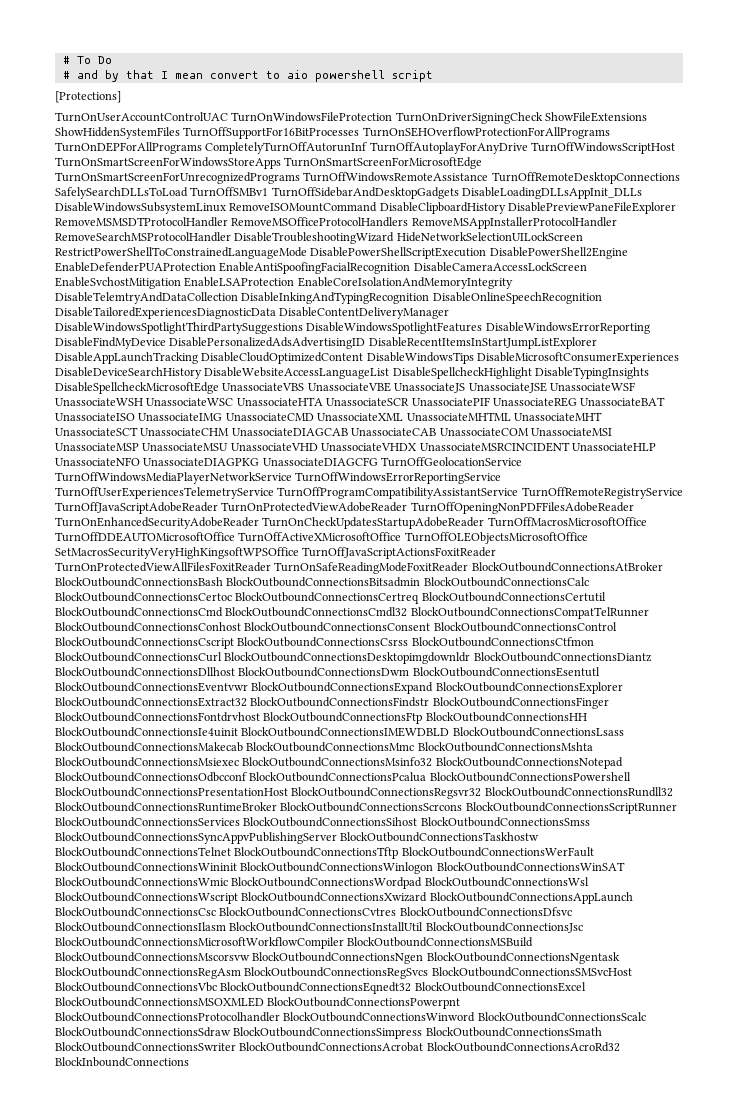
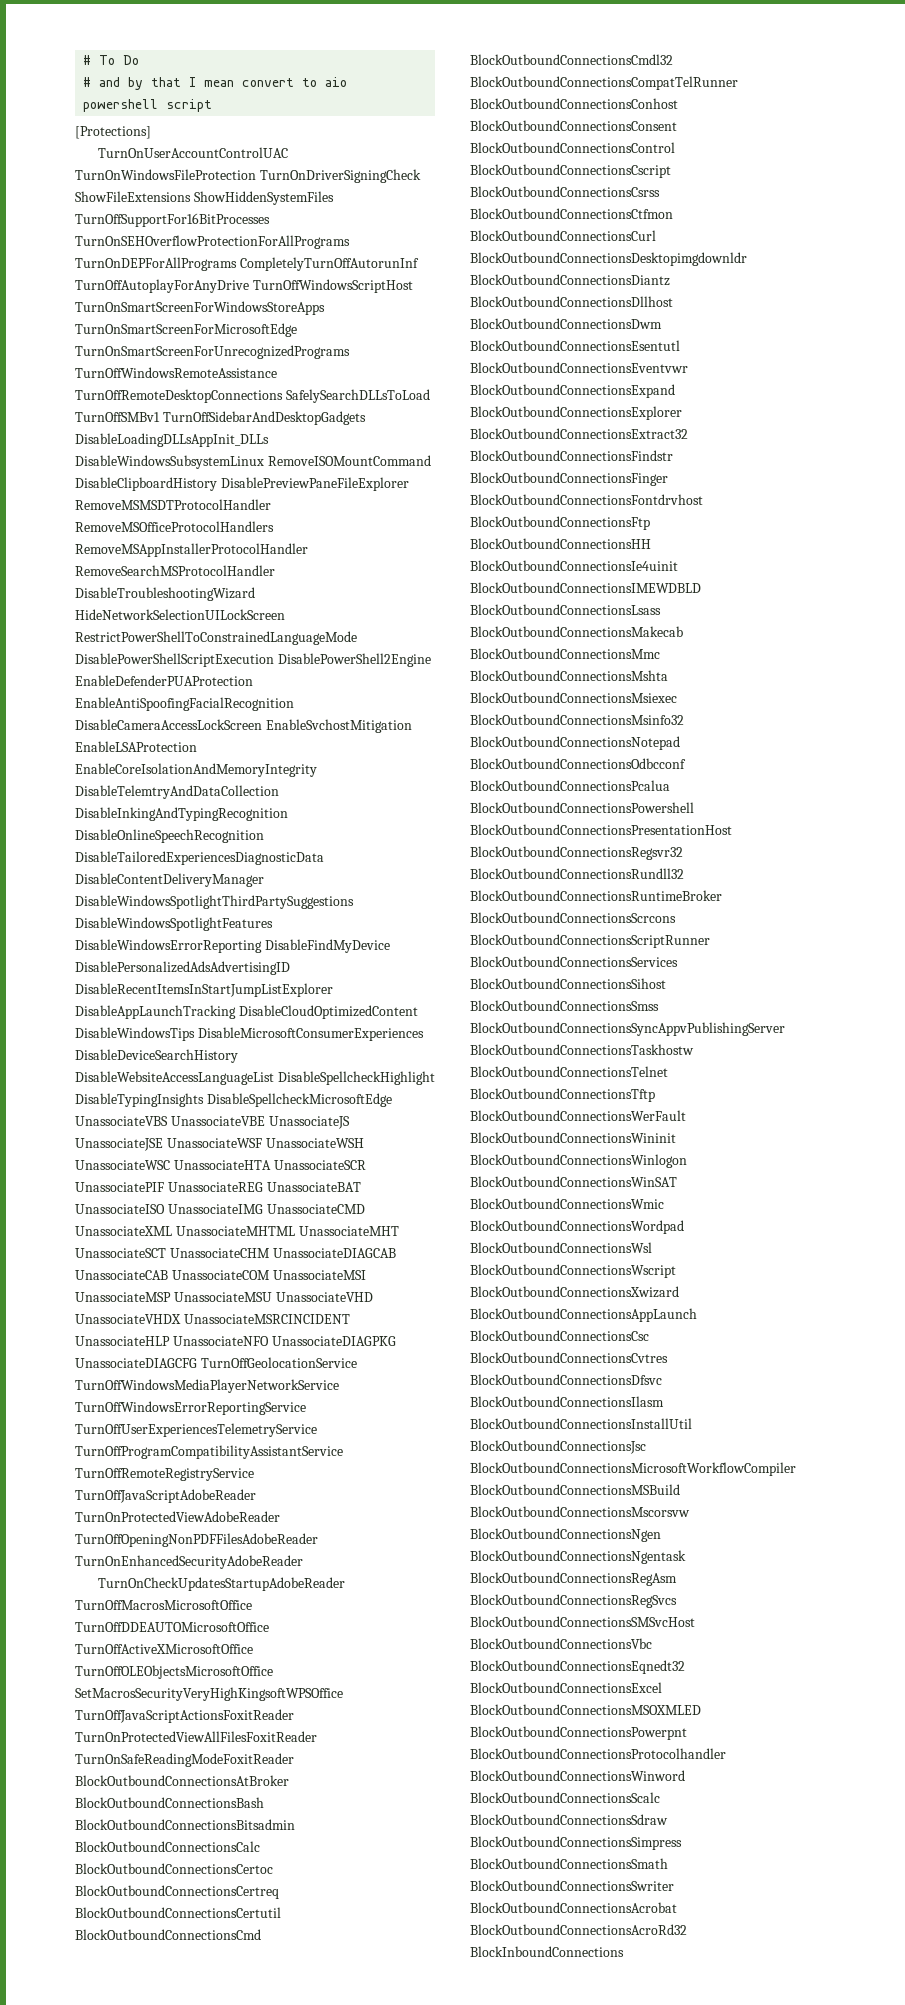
- TurnOnUserAccountControlUAC TurnOnWindowsFileProtection TurnOnDriverSigningCheck ShowFileExtensions ShowHiddenSystemFiles TurnOffSupportFor16BitProcesses TurnOnSEHOverflowProtectionForAllPrograms TurnOnDEPForAllPrograms CompletelyTurnOffAutorunInf TurnOffAutoplayForAnyDrive TurnOffWindowsScriptHost TurnOnSmartScreenForWindowsStoreApps TurnOnSmartScreenForMicrosoftEdge TurnOnSmartScreenForUnrecognizedPrograms TurnOffWindowsRemoteAssistance TurnOffRemoteDesktopConnections SafelySearchDLLsToLoad TurnOffSMBv1 TurnOffSidebarAndDesktopGadgets DisableLoadingDLLsAppInit_DLLs DisableWindowsSubsystemLinux RemoveISOMountCommand DisableClipboardHistory DisablePreviewPaneFileExplorer RemoveMSMSDTProtocolHandler RemoveMSOfficeProtocolHandlers RemoveMSAppInstallerProtocolHandler RemoveSearchMSProtocolHandler DisableTroubleshootingWizard HideNetworkSelectionUILockScreen RestrictPowerShellToConstrainedLanguageMode DisablePowerShellScriptExecution DisablePowerShell2Engine EnableDefenderPUAProtection EnableAntiSpoofingFacialRecognition DisableCameraAccessLockScreen EnableSvchostMitigation EnableLSAProtection EnableCoreIsolationAndMemoryIntegrity DisableTelemtryAndDataCollection DisableInkingAndTypingRecognition DisableOnlineSpeechRecognition DisableTailoredExperiencesDiagnosticData DisableContentDeliveryManager DisableWindowsSpotlightThirdPartySuggestions DisableWindowsSpotlightFeatures DisableWindowsErrorReporting DisableFindMyDevice DisablePersonalizedAdsAdvertisingID DisableRecentItemsInStartJumpListExplorer DisableAppLaunchTracking DisableCloudOptimizedContent DisableWindowsTips DisableMicrosoftConsumerExperiences DisableDeviceSearchHistory DisableWebsiteAccessLanguageList DisableSpellcheckHighlight DisableTypingInsights DisableSpellcheckMicrosoftEdge UnassociateVBS UnassociateVBE UnassociateJS UnassociateJSE UnassociateWSF UnassociateWSH UnassociateWSC UnassociateHTA UnassociateSCR UnassociatePIF UnassociateREG UnassociateBAT UnassociateISO UnassociateIMG UnassociateCMD UnassociateXML UnassociateMHTML UnassociateMHT UnassociateSCT UnassociateCHM UnassociateDIAGCAB UnassociateCAB UnassociateCOM UnassociateMSI UnassociateMSP UnassociateMSU UnassociateVHD UnassociateVHDX UnassociateMSRCINCIDENT UnassociateHLP UnassociateNFO UnassociateDIAGPKG UnassociateDIAGCFG TurnOffGeolocationService TurnOffWindowsMediaPlayerNetworkService TurnOffWindowsErrorReportingService TurnOffUserExperiencesTelemetryService TurnOffProgramCompatibilityAssistantService TurnOffRemoteRegistryService TurnOffJavaScriptAdobeReader TurnOnProtectedViewAdobeReader TurnOffOpeningNonPDFFilesAdobeReader TurnOnEnhancedSecurityAdobeReader TurnOnCheckUpdatesStartupAdobeReader TurnOffMacrosMicrosoftOffice TurnOffDDEAUTOMicrosoftOffice TurnOffActiveXMicrosoftOffice TurnOffOLEObjectsMicrosoftOffice SetMacrosSecurityVeryHighKingsoftWPSOffice TurnOffJavaScriptActionsFoxitReader TurnOnProtectedViewAllFilesFoxitReader TurnOnSafeReadingModeFoxitReader BlockOutboundConnectionsAtBroker BlockOutboundConnectionsBash BlockOutboundConnectionsBitsadmin BlockOutboundConnectionsCalc BlockOutboundConnectionsCertoc BlockOutboundConnectionsCertreq BlockOutboundConnectionsCertutil BlockOutboundConnectionsCmd BlockOutboundConnectionsCmdl32 BlockOutboundConnectionsCompatTelRunner BlockOutboundConnectionsConhost BlockOutboundConnectionsConsent BlockOutboundConnectionsControl BlockOutboundConnectionsCscript BlockOutboundConnectionsCsrss BlockOutboundConnectionsCtfmon BlockOutboundConnectionsCurl BlockOutboundConnectionsDesktopimgdownldr BlockOutboundConnectionsDiantz BlockOutboundConnectionsDllhost BlockOutboundConnectionsDwm BlockOutboundConnectionsEsentutl BlockOutboundConnectionsEventvwr BlockOutboundConnectionsExpand BlockOutboundConnectionsExplorer BlockOutboundConnectionsExtract32 BlockOutboundConnectionsFindstr BlockOutboundConnectionsFinger BlockOutboundConnectionsFontdrvhost BlockOutboundConnectionsFtp BlockOutboundConnectionsHH BlockOutboundConnectionsIe4uinit BlockOutboundConnectionsIMEWDBLD BlockOutboundConnectionsLsass BlockOutboundConnectionsMakecab BlockOutboundConnectionsMmc BlockOutboundConnectionsMshta BlockOutboundConnectionsMsiexec BlockOutboundConnectionsMsinfo32 BlockOutboundConnectionsNotepad BlockOutboundConnectionsOdbcconf BlockOutboundConnectionsPcalua BlockOutboundConnectionsPowershell BlockOutboundConnectionsPresentationHost BlockOutboundConnectionsRegsvr32 BlockOutboundConnectionsRundll32 BlockOutboundConnectionsRuntimeBroker BlockOutboundConnectionsScrcons BlockOutboundConnectionsScriptRunner BlockOutboundConnectionsServices BlockOutboundConnectionsSihost BlockOutboundConnectionsSmss BlockOutboundConnectionsSyncAppvPublishingServer BlockOutboundConnectionsTaskhostw BlockOutboundConnectionsTelnet BlockOutboundConnectionsTftp BlockOutboundConnectionsWerFault BlockOutboundConnectionsWininit BlockOutboundConnectionsWinlogon BlockOutboundConnectionsWinSAT BlockOutboundConnectionsWmic BlockOutboundConnectionsWordpad BlockOutboundConnectionsWsl BlockOutboundConnectionsWscript BlockOutboundConnectionsXwizard BlockOutboundConnectionsAppLaunch BlockOutboundConnectionsCsc BlockOutboundConnectionsCvtres BlockOutboundConnectionsDfsvc BlockOutboundConnectionsIlasm BlockOutboundConnectionsInstallUtil BlockOutboundConnectionsJsc BlockOutboundConnectionsMicrosoftWorkflowCompiler BlockOutboundConnectionsMSBuild BlockOutboundConnectionsMscorsvw BlockOutboundConnectionsNgen BlockOutboundConnectionsNgentask BlockOutboundConnectionsRegAsm BlockOutboundConnectionsRegSvcs BlockOutboundConnectionsSMSvcHost BlockOutboundConnectionsVbc BlockOutboundConnectionsEqnedt32 BlockOutboundConnectionsExcel BlockOutboundConnectionsMSOXMLED BlockOutboundConnectionsPowerpnt BlockOutboundConnectionsProtocolhandler BlockOutboundConnectionsWinword BlockOutboundConnectionsScalc BlockOutboundConnectionsSdraw BlockOutboundConnectionsSimpress BlockOutboundConnectionsSmath BlockOutboundConnectionsSwriter BlockOutboundConnectionsAcrobat BlockOutboundConnectionsAcroRd32 BlockInboundConnections
+ TurnOnUserAccountControlUAC TurnOnWindowsFileProtection TurnOnDriverSigningCheck ShowFileExtensions ShowHiddenSystemFiles TurnOffSupportFor16BitProcesses TurnOnSEHOverflowProtectionForAllPrograms TurnOnDEPForAllPrograms CompletelyTurnOffAutorunInf TurnOffAutoplayForAnyDrive TurnOffWindowsScriptHost TurnOnSmartScreenForWindowsStoreApps TurnOnSmartScreenForMicrosoftEdge TurnOnSmartScreenForUnrecognizedPrograms TurnOffWindowsRemoteAssistance TurnOffRemoteDesktopConnections SafelySearchDLLsToLoad TurnOffSMBv1 TurnOffSidebarAndDesktopGadgets DisableLoadingDLLsAppInit_DLLs DisableWindowsSubsystemLinux RemoveISOMountCommand DisableClipboardHistory DisablePreviewPaneFileExplorer RemoveMSMSDTProtocolHandler RemoveMSOfficeProtocolHandlers RemoveMSAppInstallerProtocolHandler RemoveSearchMSProtocolHandler DisableTroubleshootingWizard HideNetworkSelectionUILockScreen RestrictPowerShellToConstrainedLanguageMode DisablePowerShellScriptExecution DisablePowerShell2Engine EnableDefenderPUAProtection EnableAntiSpoofingFacialRecognition DisableCameraAccessLockScreen EnableSvchostMitigation EnableLSAProtection EnableCoreIsolationAndMemoryIntegrity DisableTelemtryAndDataCollection DisableInkingAndTypingRecognition DisableOnlineSpeechRecognition DisableTailoredExperiencesDiagnosticData DisableContentDeliveryManager DisableWindowsSpotlightThirdPartySuggestions DisableWindowsSpotlightFeatures DisableWindowsErrorReporting DisableFindMyDevice DisablePersonalizedAdsAdvertisingID DisableRecentItemsInStartJumpListExplorer DisableAppLaunchTracking DisableCloudOptimizedContent DisableWindowsTips DisableMicrosoftConsumerExperiences DisableDeviceSearchHistory DisableWebsiteAccessLanguageList DisableSpellcheckHighlight DisableTypingInsights DisableSpellcheckMicrosoftEdge UnassociateVBS UnassociateVBE UnassociateJS UnassociateJSE UnassociateWSF UnassociateWSH UnassociateWSC UnassociateHTA UnassociateSCR UnassociatePIF UnassociateREG UnassociateBAT UnassociateISO UnassociateIMG UnassociateCMD UnassociateXML UnassociateMHTML UnassociateMHT UnassociateSCT UnassociateCHM UnassociateDIAGCAB UnassociateCAB UnassociateCOM UnassociateMSI UnassociateMSP UnassociateMSU UnassociateVHD UnassociateVHDX UnassociateMSRCINCIDENT UnassociateHLP UnassociateNFO UnassociateDIAGPKG UnassociateDIAGCFG TurnOffGeolocationService TurnOffWindowsMediaPlayerNetworkService TurnOffWindowsErrorReportingService TurnOffUserExperiencesTelemetryService TurnOffProgramCompatibilityAssistantService TurnOffRemoteRegistryService TurnOffJavaScriptAdobeReader TurnOnProtectedViewAdobeReader TurnOffOpeningNonPDFFilesAdobeReader TurnOnEnhancedSecurityAdobeReader
+ TurnOnCheckUpdatesStartupAdobeReader TurnOffMacrosMicrosoftOffice TurnOffDDEAUTOMicrosoftOffice TurnOffActiveXMicrosoftOffice TurnOffOLEObjectsMicrosoftOffice SetMacrosSecurityVeryHighKingsoftWPSOffice TurnOffJavaScriptActionsFoxitReader TurnOnProtectedViewAllFilesFoxitReader TurnOnSafeReadingModeFoxitReader BlockOutboundConnectionsAtBroker BlockOutboundConnectionsBash BlockOutboundConnectionsBitsadmin BlockOutboundConnectionsCalc BlockOutboundConnectionsCertoc BlockOutboundConnectionsCertreq BlockOutboundConnectionsCertutil BlockOutboundConnectionsCmd BlockOutboundConnectionsCmdl32 BlockOutboundConnectionsCompatTelRunner BlockOutboundConnectionsConhost BlockOutboundConnectionsConsent BlockOutboundConnectionsControl BlockOutboundConnectionsCscript BlockOutboundConnectionsCsrss BlockOutboundConnectionsCtfmon BlockOutboundConnectionsCurl BlockOutboundConnectionsDesktopimgdownldr BlockOutboundConnectionsDiantz BlockOutboundConnectionsDllhost BlockOutboundConnectionsDwm BlockOutboundConnectionsEsentutl BlockOutboundConnectionsEventvwr BlockOutboundConnectionsExpand BlockOutboundConnectionsExplorer BlockOutboundConnectionsExtract32 BlockOutboundConnectionsFindstr BlockOutboundConnectionsFinger BlockOutboundConnectionsFontdrvhost BlockOutboundConnectionsFtp BlockOutboundConnectionsHH BlockOutboundConnectionsIe4uinit BlockOutboundConnectionsIMEWDBLD BlockOutboundConnectionsLsass BlockOutboundConnectionsMakecab BlockOutboundConnectionsMmc BlockOutboundConnectionsMshta BlockOutboundConnectionsMsiexec BlockOutboundConnectionsMsinfo32 BlockOutboundConnectionsNotepad BlockOutboundConnectionsOdbcconf BlockOutboundConnectionsPcalua BlockOutboundConnectionsPowershell BlockOutboundConnectionsPresentationHost BlockOutboundConnectionsRegsvr32 BlockOutboundConnectionsRundll32 BlockOutboundConnectionsRuntimeBroker BlockOutboundConnectionsScrcons BlockOutboundConnectionsScriptRunner BlockOutboundConnectionsServices BlockOutboundConnectionsSihost BlockOutboundConnectionsSmss BlockOutboundConnectionsSyncAppvPublishingServer BlockOutboundConnectionsTaskhostw BlockOutboundConnectionsTelnet BlockOutboundConnectionsTftp BlockOutboundConnectionsWerFault BlockOutboundConnectionsWininit BlockOutboundConnectionsWinlogon BlockOutboundConnectionsWinSAT BlockOutboundConnectionsWmic BlockOutboundConnectionsWordpad BlockOutboundConnectionsWsl BlockOutboundConnectionsWscript BlockOutboundConnectionsXwizard BlockOutboundConnectionsAppLaunch BlockOutboundConnectionsCsc BlockOutboundConnectionsCvtres BlockOutboundConnectionsDfsvc BlockOutboundConnectionsIlasm BlockOutboundConnectionsInstallUtil BlockOutboundConnectionsJsc BlockOutboundConnectionsMicrosoftWorkflowCompiler BlockOutboundConnectionsMSBuild BlockOutboundConnectionsMscorsvw BlockOutboundConnectionsNgen BlockOutboundConnectionsNgentask BlockOutboundConnectionsRegAsm BlockOutboundConnectionsRegSvcs BlockOutboundConnectionsSMSvcHost BlockOutboundConnectionsVbc BlockOutboundConnectionsEqnedt32 BlockOutboundConnectionsExcel BlockOutboundConnectionsMSOXMLED BlockOutboundConnectionsPowerpnt BlockOutboundConnectionsProtocolhandler BlockOutboundConnectionsWinword BlockOutboundConnectionsScalc BlockOutboundConnectionsSdraw BlockOutboundConnectionsSimpress BlockOutboundConnectionsSmath BlockOutboundConnectionsSwriter BlockOutboundConnectionsAcrobat BlockOutboundConnectionsAcroRd32 BlockInboundConnections

